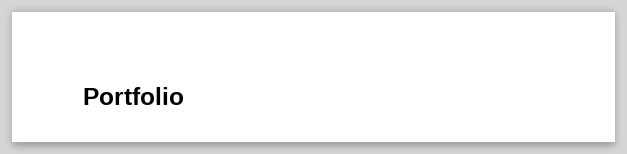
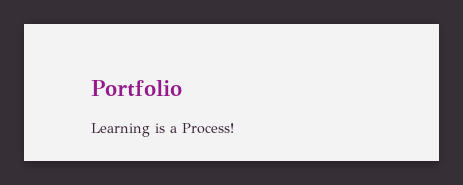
+ Learning is a Process!

